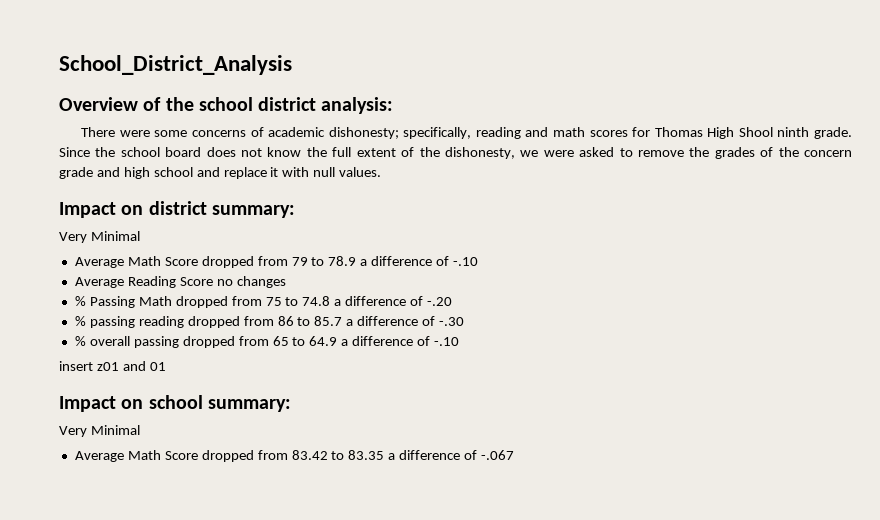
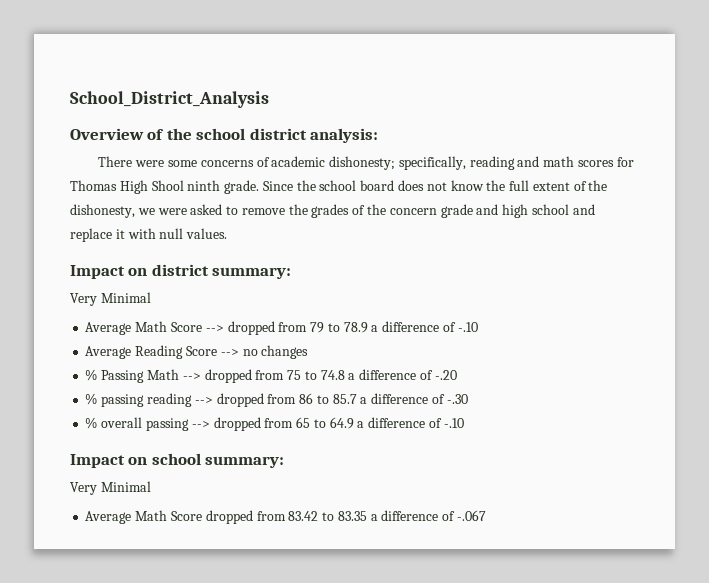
- Average Math Score dropped from 79 to 78.9 a difference of -.10
+ Average Math Score --> dropped from 79 to 78.9 a difference of -.10
- Average Reading Score no changes
+ Average Reading Score --> no changes
- % Passing Math dropped from 75 to 74.8 a difference of -.20
+ % Passing Math --> dropped from 75 to 74.8 a difference of -.20
- % passing reading dropped from 86 to 85.7 a difference of -.30
+ % passing reading --> dropped from 86 to 85.7 a difference of -.30
- % overall passing dropped from 65 to 64.9 a difference of -.10
+ % overall passing --> dropped from 65 to 64.9 a difference of -.10
- insert z01 and 01

